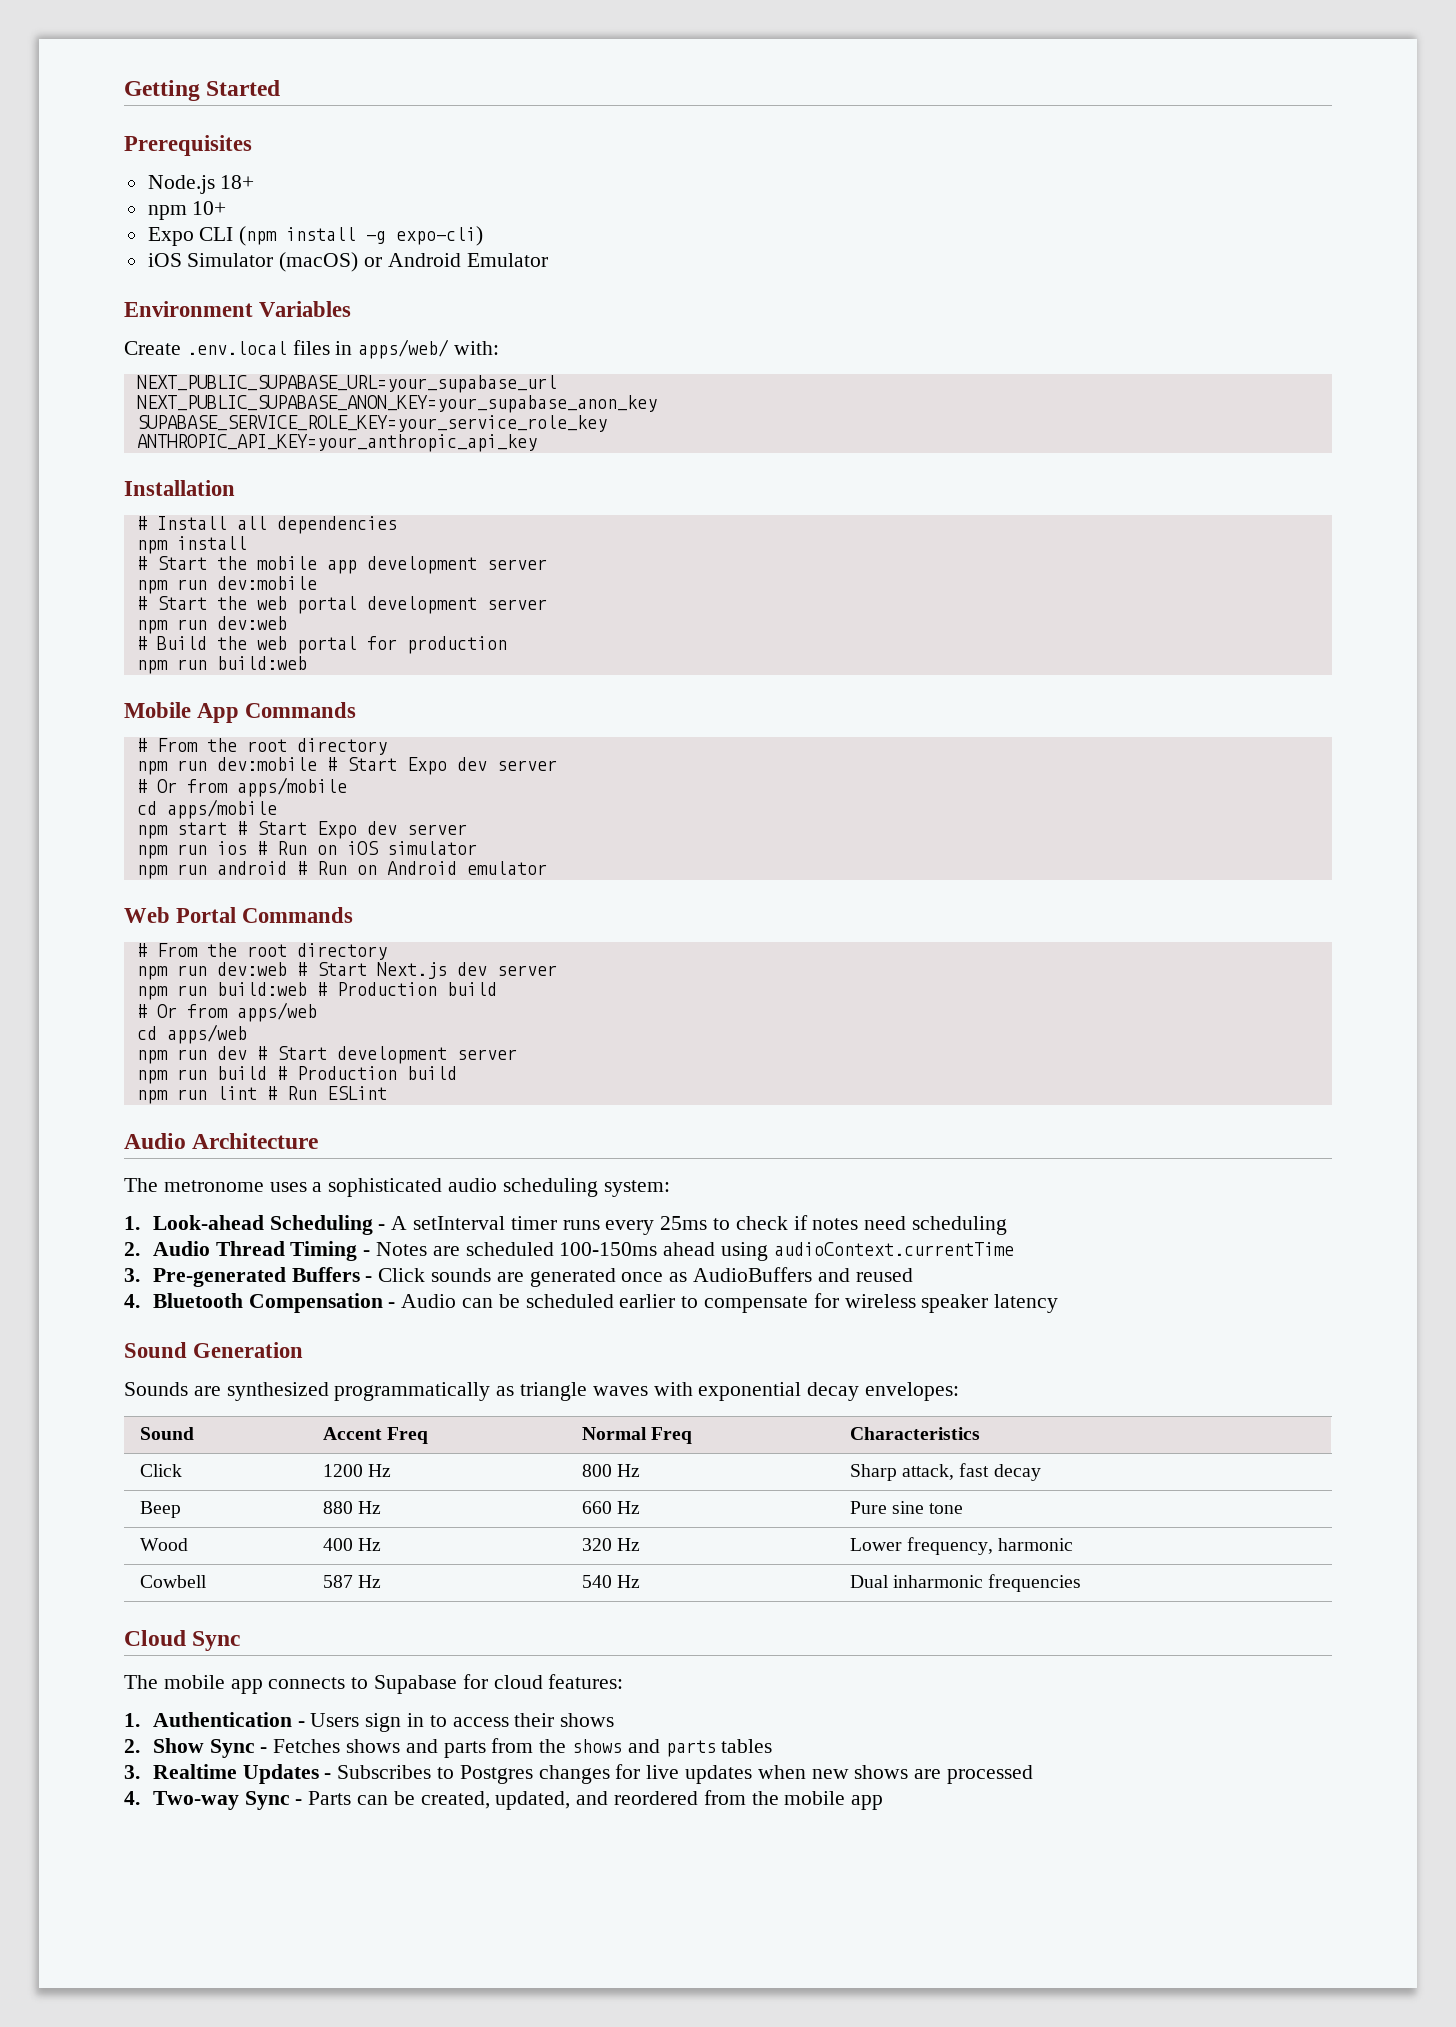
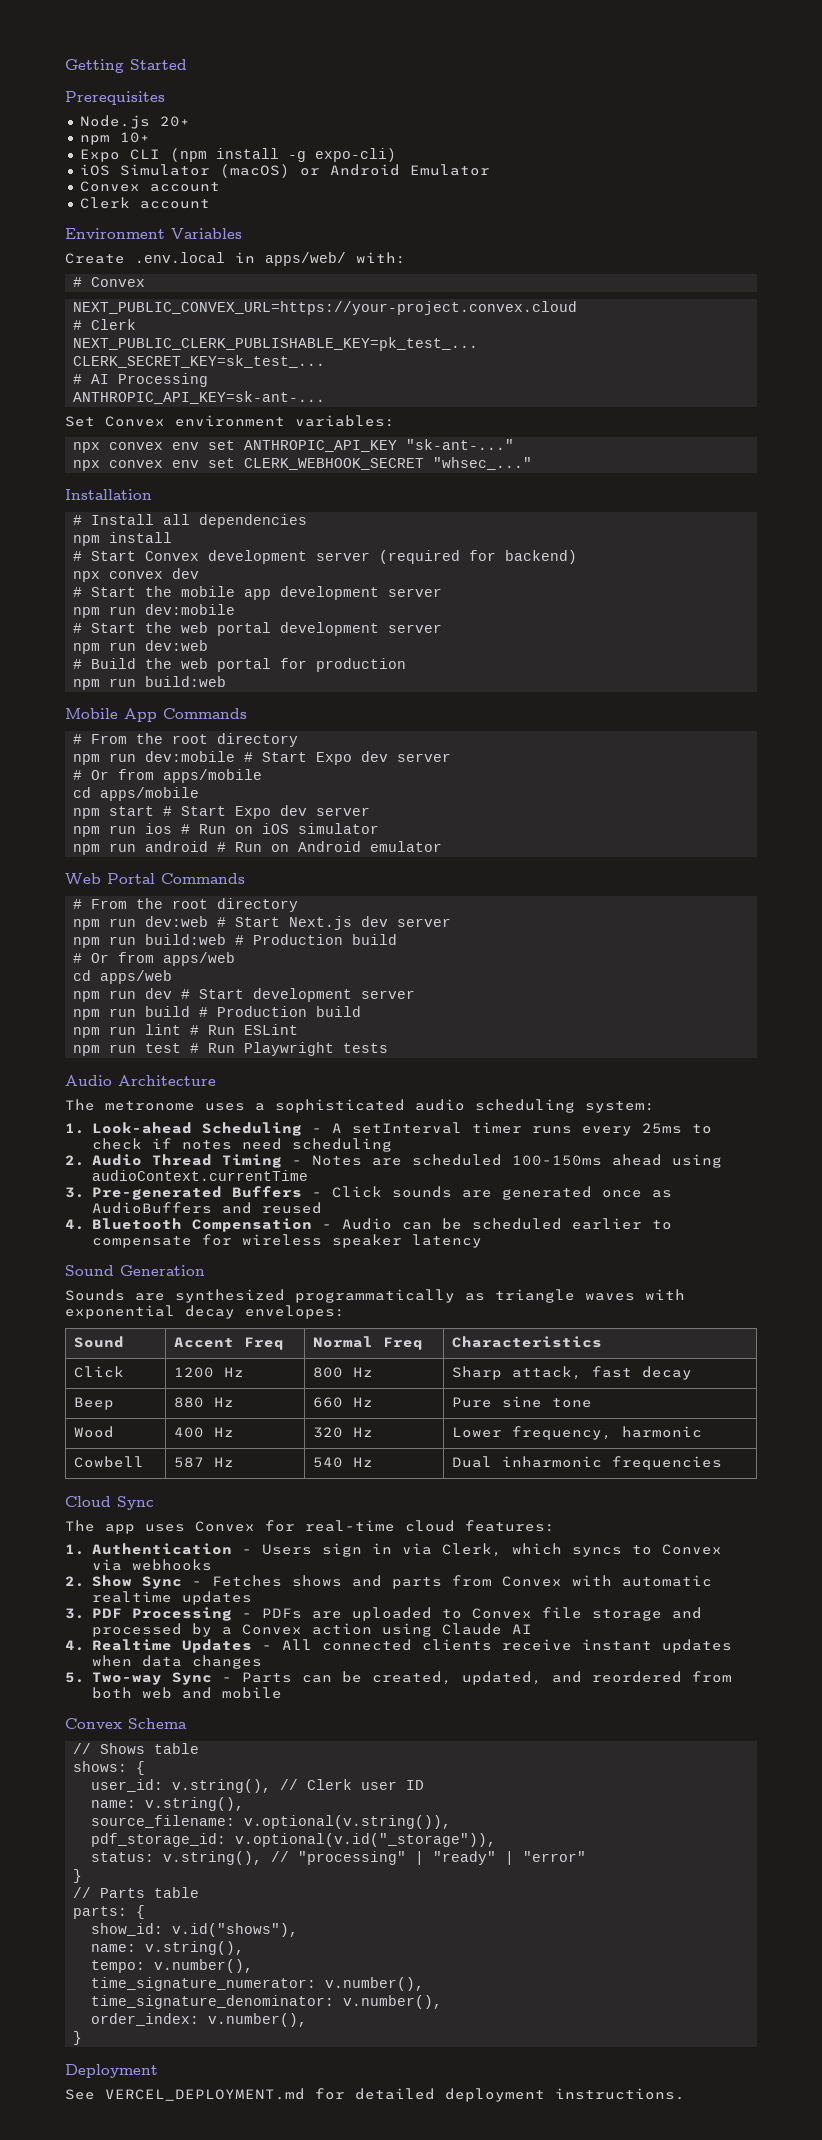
- Node.js 18+
+ Node.js 20+
+ Convex account
+ Clerk account
- Create .env.local files in apps/web/ with:
+ Create .env.local in apps/web/ with:
- NEXT_PUBLIC_SUPABASE_URL=your_supabase_url
- NEXT_PUBLIC_SUPABASE_ANON_KEY=your_supabase_anon_key
- SUPABASE_SERVICE_ROLE_KEY=your_service_role_key
- ANTHROPIC_API_KEY=your_anthropic_api_key
+ # Convex
+ NEXT_PUBLIC_CONVEX_URL=https://your-project.convex.cloud
+ # Clerk
+ NEXT_PUBLIC_CLERK_PUBLISHABLE_KEY=pk_test_...
+ CLERK_SECRET_KEY=sk_test_...
+ # AI Processing
+ ANTHROPIC_API_KEY=sk-ant-...
+ Set Convex environment variables:
+ npx convex env set ANTHROPIC_API_KEY "sk-ant-..."
+ npx convex env set CLERK_WEBHOOK_SECRET "whsec_..."
+ # Start Convex development server (required for backend)
+ npx convex dev
+ npm run test # Run Playwright tests
- The mobile app connects to Supabase for cloud features:
+ The app uses Convex for real-time cloud features:
- 1. Authentication - Users sign in to access their shows
+ 1. Authentication - Users sign in via Clerk, which syncs to Convex via webhooks
- 2. Show Sync - Fetches shows and parts from the shows and parts tables
- 3. Realtime Updates - Subscribes to Postgres changes for live updates when new shows are processed
- 4. Two-way Sync - Parts can be created, updated, and reordered from the mobile app
+ 2. Show Sync - Fetches shows and parts from Convex with automatic realtime updates
+ 3. PDF Processing - PDFs are uploaded to Convex file storage and processed by a Convex action using Claude AI
+ 4. Realtime Updates - All connected clients receive instant updates when data changes
+ 5. Two-way Sync - Parts can be created, updated, and reordered from both web and mobile
+ Convex Schema
+ // Shows table
+ shows: {
+ user_id: v.string(), // Clerk user ID
+ name: v.string(),
+ source_filename: v.optional(v.string()),
+ pdf_storage_id: v.optional(v.id("_storage")),
+ status: v.string(), // "processing" | "ready" | "error"
+ }
+ // Parts table
+ parts: {
+ show_id: v.id("shows"),
+ name: v.string(),
+ tempo: v.number(),
+ time_signature_numerator: v.number(),
+ time_signature_denominator: v.number(),
+ order_index: v.number(),
+ }
+ Deployment
+ See VERCEL_DEPLOYMENT.md for detailed deployment instructions.

